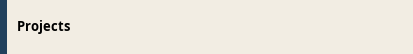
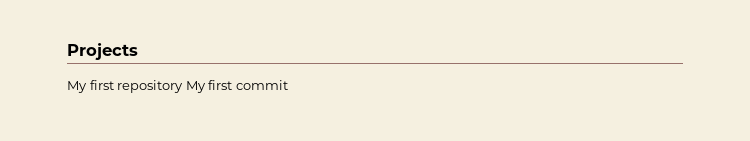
+ My first repository My first commit

